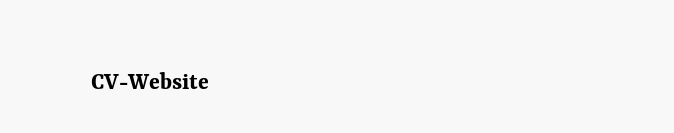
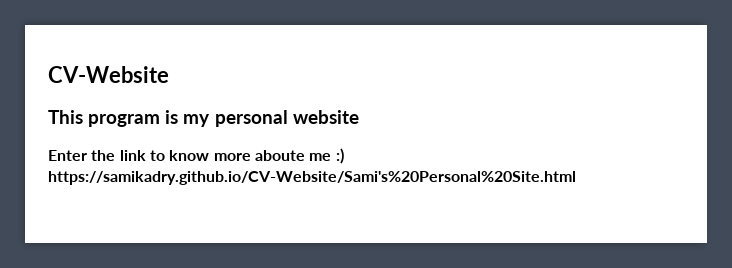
+ This program is my personal website
+ Enter the link to know more aboute me :) https://samikadry.github.io/CV-Website/Sami's%20Personal%20Site.html

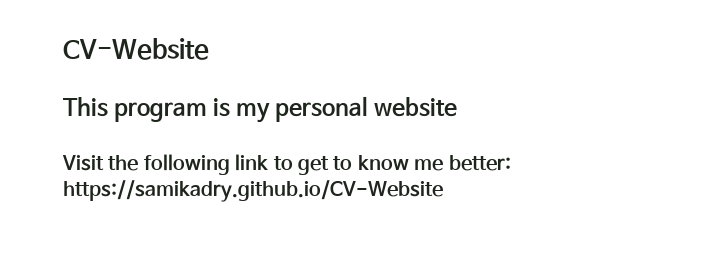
- Enter the link to know more aboute me :) https://samikadry.github.io/CV-Website/Sami's%20Personal%20Site.html
+ Visit the following link to get to know me better: https://samikadry.github.io/CV-Website

